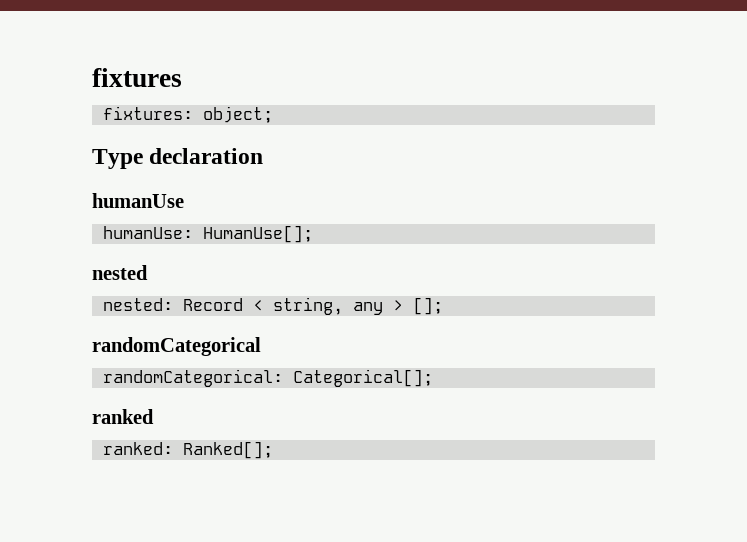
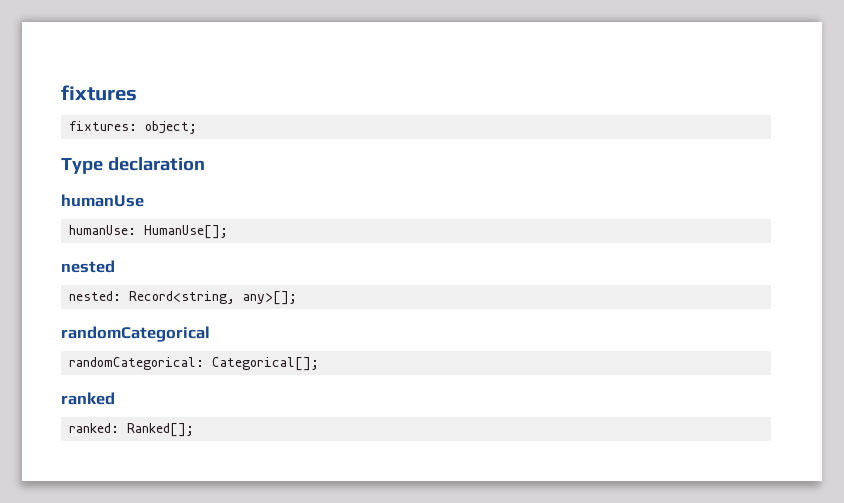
- nested: Record < string, any > [];
+ nested: Record<string, any>[];

